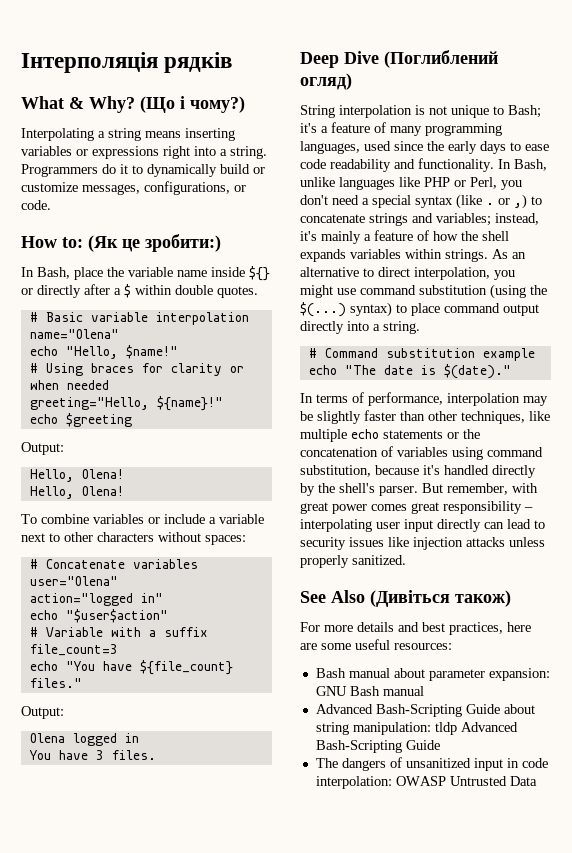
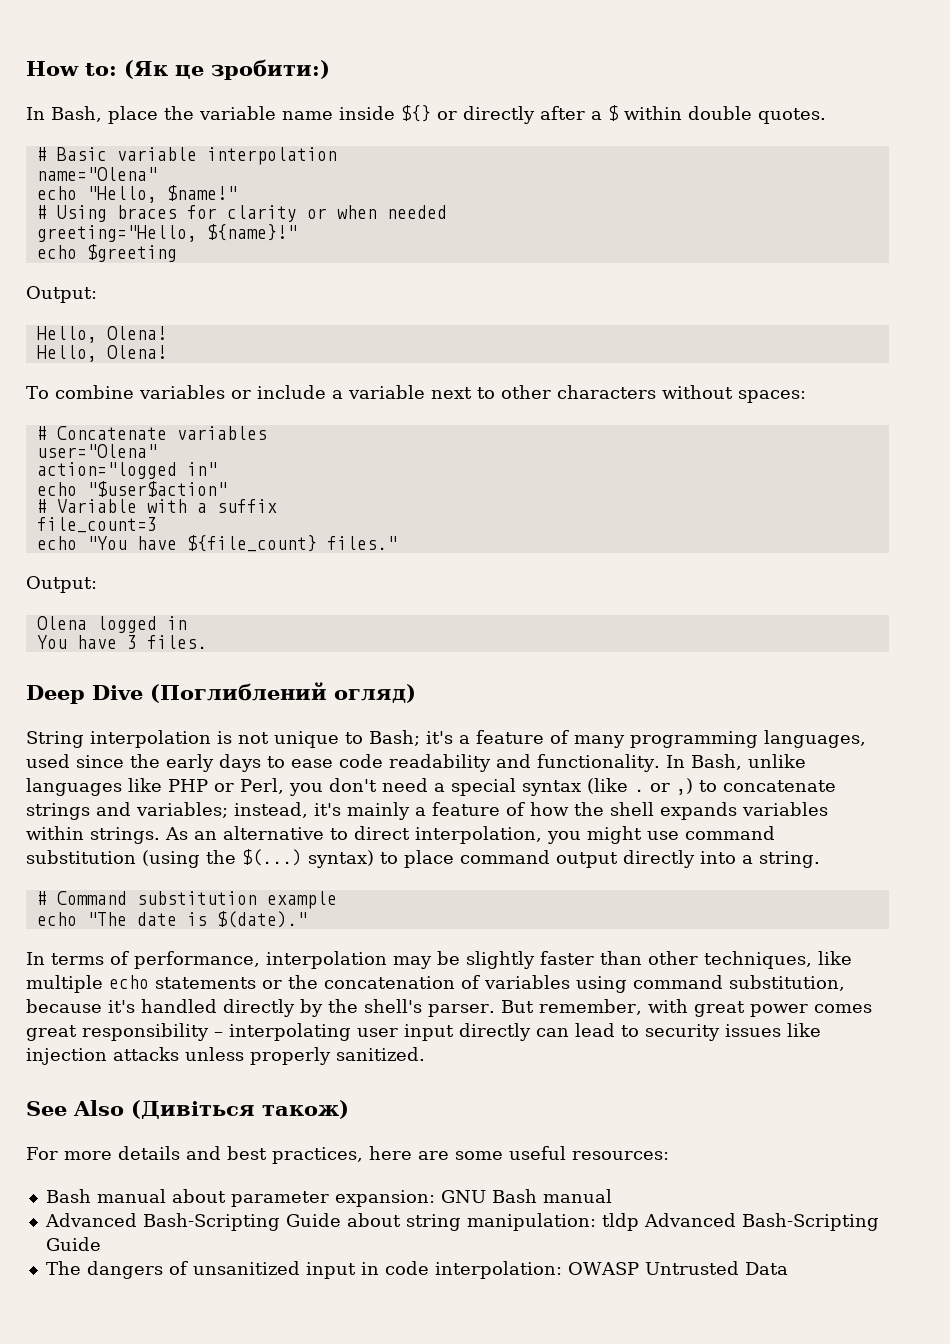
- Інтерполяція рядків
- What & Why? (Що і чому?)
- Interpolating a string means inserting variables or expressions right into a string. Programmers do it to dynamically build or customize messages, configurations, or code.

